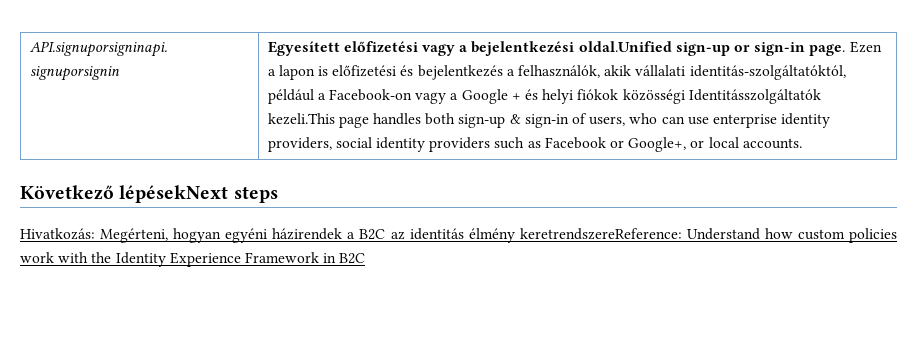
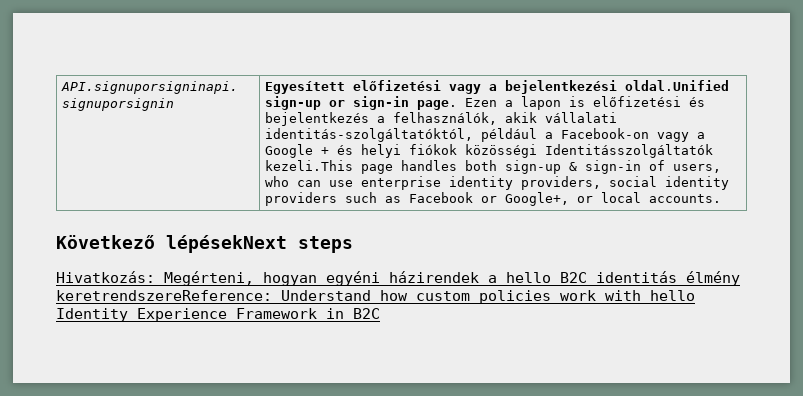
- Hivatkozás: Megérteni, hogyan egyéni házirendek a B2C az identitás élmény keretrendszereReference: Understand how custom policies work with the Identity Experience Framework in B2C
+ Hivatkozás: Megérteni, hogyan egyéni házirendek a hello B2C identitás élmény keretrendszereReference: Understand how custom policies work with hello Identity Experience Framework in B2C

